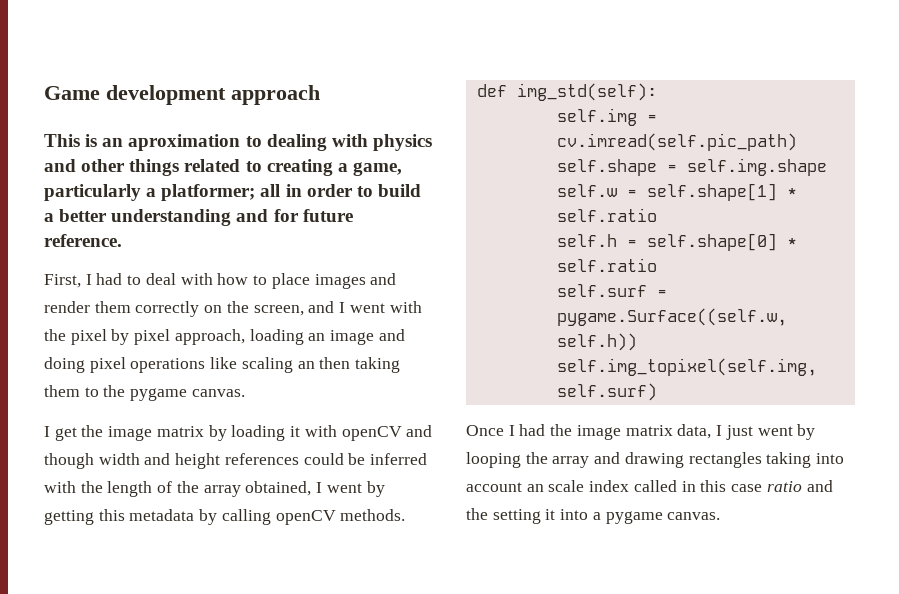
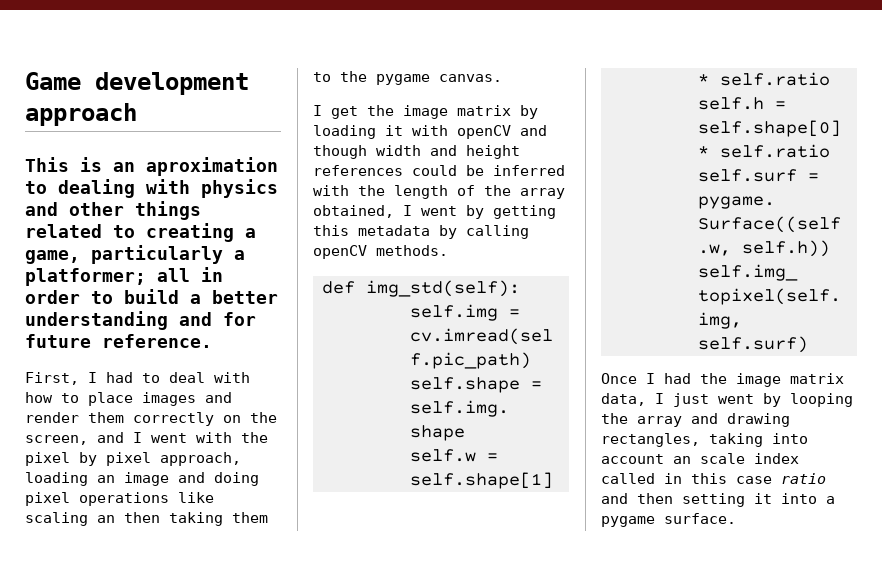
- Once I had the image matrix data, I just went by looping the array and drawing rectangles taking into account an scale index called in this case ratio and the setting it into a pygame canvas.
+ Once I had the image matrix data, I just went by looping the array and drawing rectangles, taking into account an scale index called in this case ratio and then setting it into a pygame surface.

